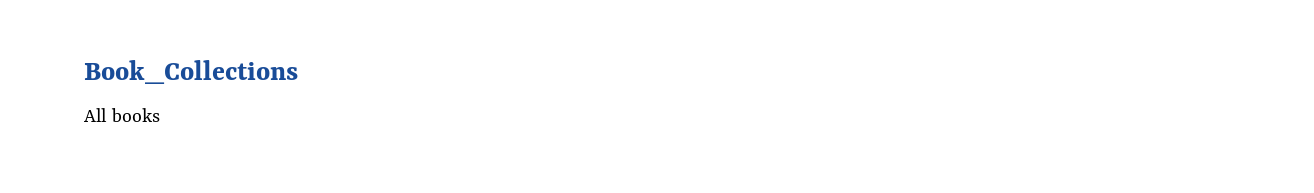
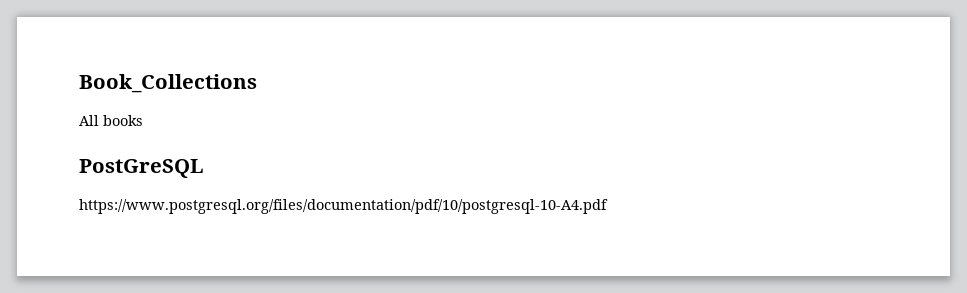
+ PostGreSQL
+ https://www.postgresql.org/files/documentation/pdf/10/postgresql-10-A4.pdf

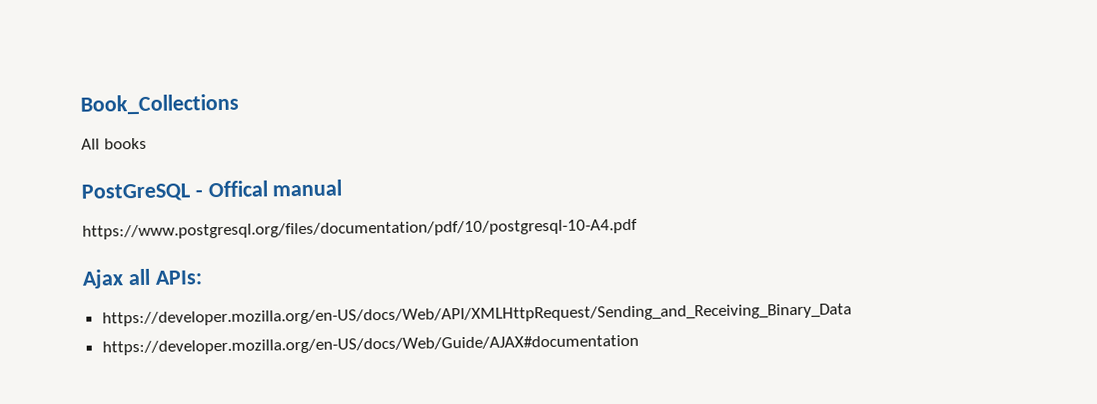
- PostGreSQL
+ PostGreSQL - Offical manual
  https://www.postgresql.org/files/documentation/pdf/10/postgresql-10-A4.pdf
+ Ajax all APIs:
+ https://developer.mozilla.org/en-US/docs/Web/API/XMLHttpRequest/Sending_and_Receiving_Binary_Data
+ https://developer.mozilla.org/en-US/docs/Web/Guide/AJAX#documentation

